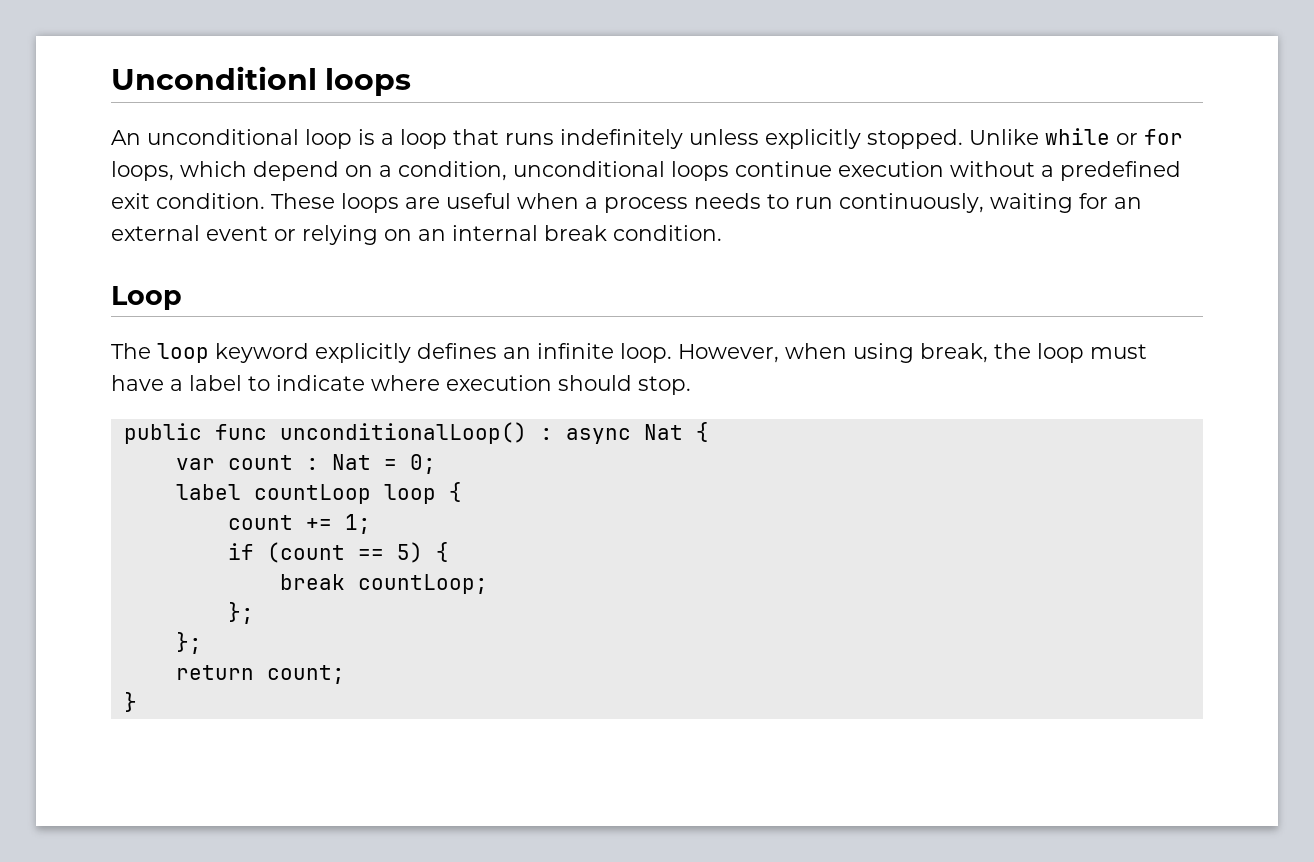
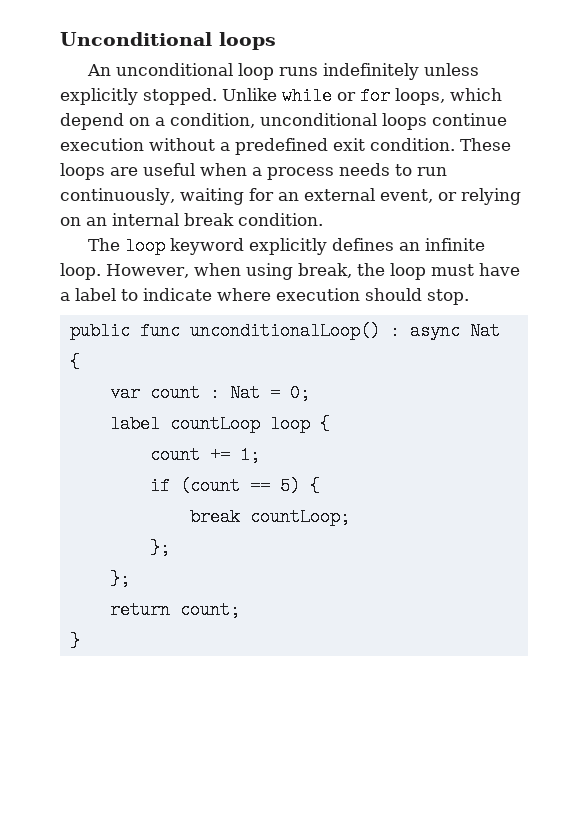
- Unconditionl loops
+ Unconditional loops
- An unconditional loop is a loop that runs indefinitely unless explicitly stopped.
+ An unconditional loop runs indefinitely unless explicitly stopped.
- These loops are useful when a process needs to run continuously, waiting for an external event or relying on an internal break condition.
+ These loops are useful when a process needs to run continuously, waiting for an external event, or relying on an internal break condition.
- Loop

